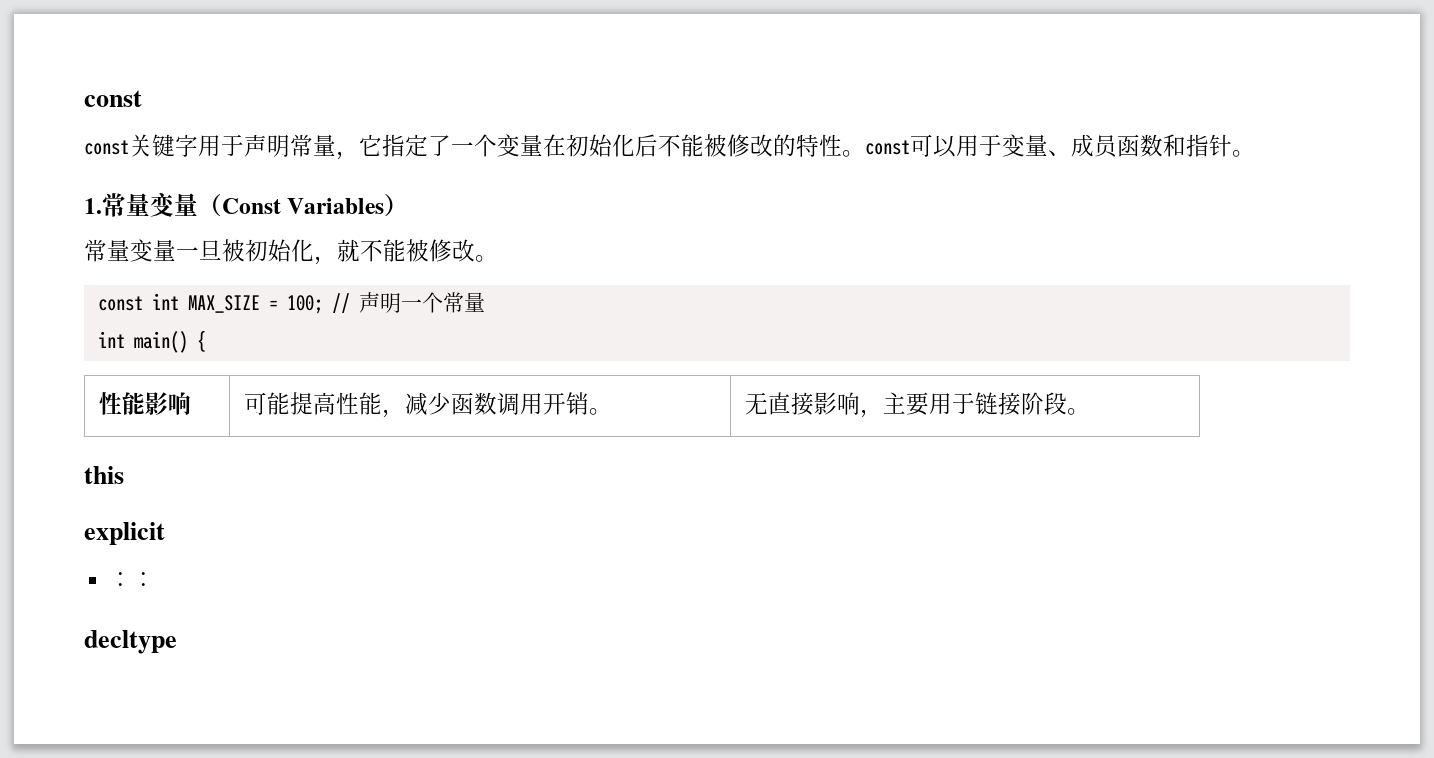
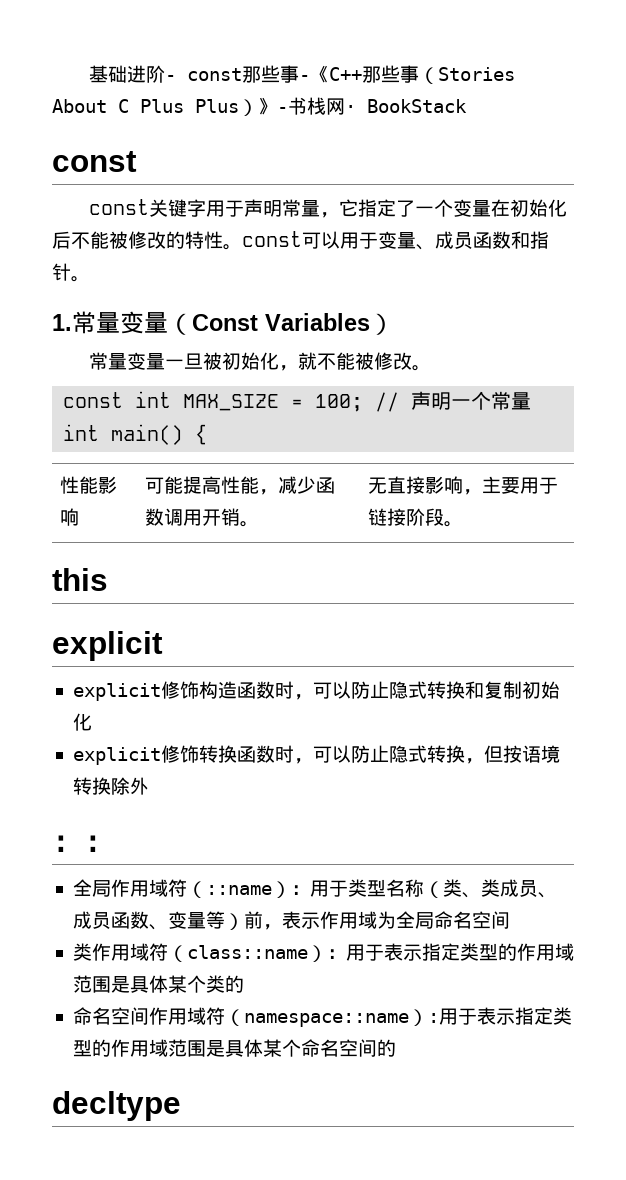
+ 基础进阶- const那些事-《C++那些事（Stories About C Plus Plus）》-书栈网· BookStack
+ explicit修饰构造函数时，可以防止隐式转换和复制初始化
+ explicit修饰转换函数时，可以防止隐式转换，但按语境转换除外
  ：：
+ 全局作用域符（::name）：用于类型名称（类、类成员、成员函数、变量等）前，表示作用域为全局命名空间
+ 类作用域符（class::name）：用于表示指定类型的作用域范围是具体某个类的
+ 命名空间作用域符（namespace::name）:用于表示指定类型的作用域范围是具体某个命名空间的

